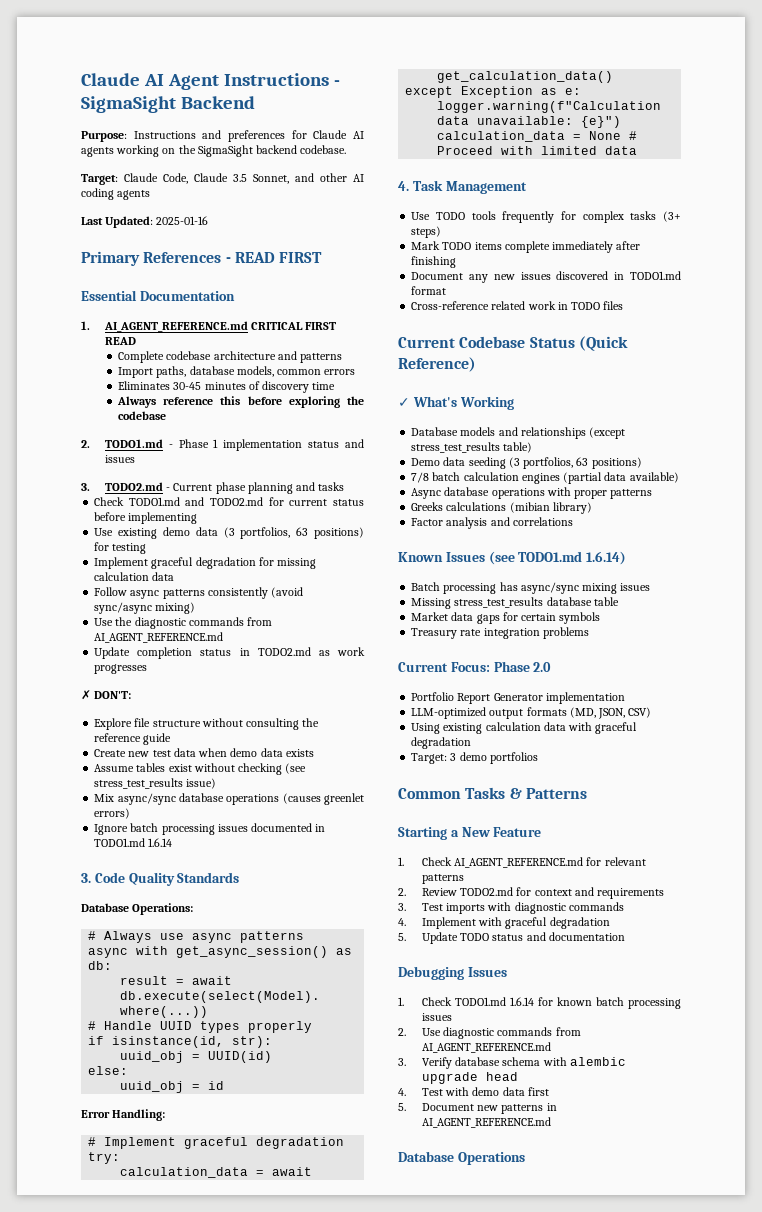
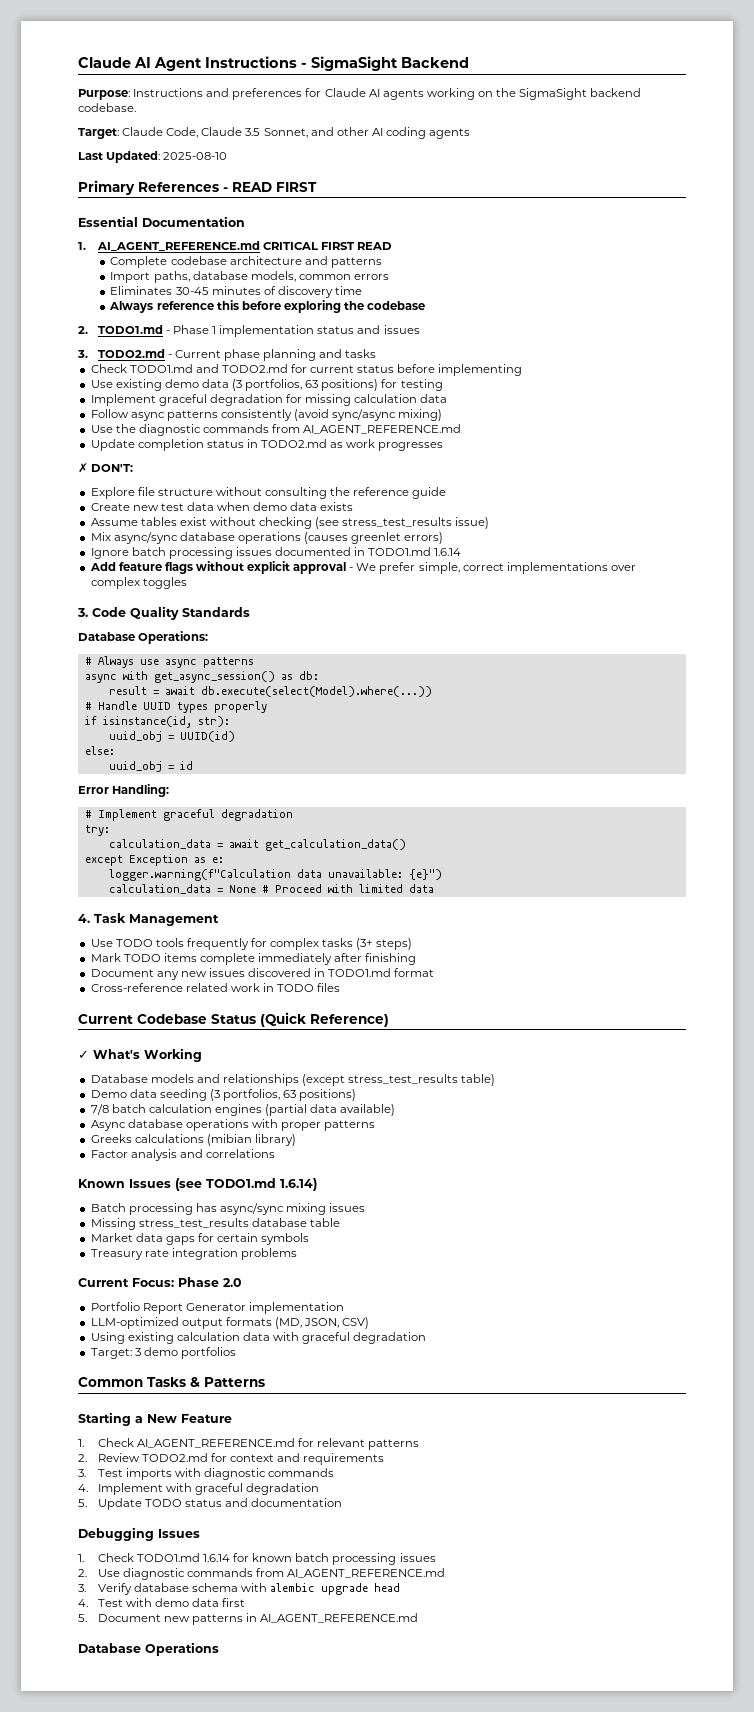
- Last Updated: 2025-01-16
+ Last Updated: 2025-08-10
+ Add feature flags without explicit approval - We prefer simple, correct implementations over complex toggles

